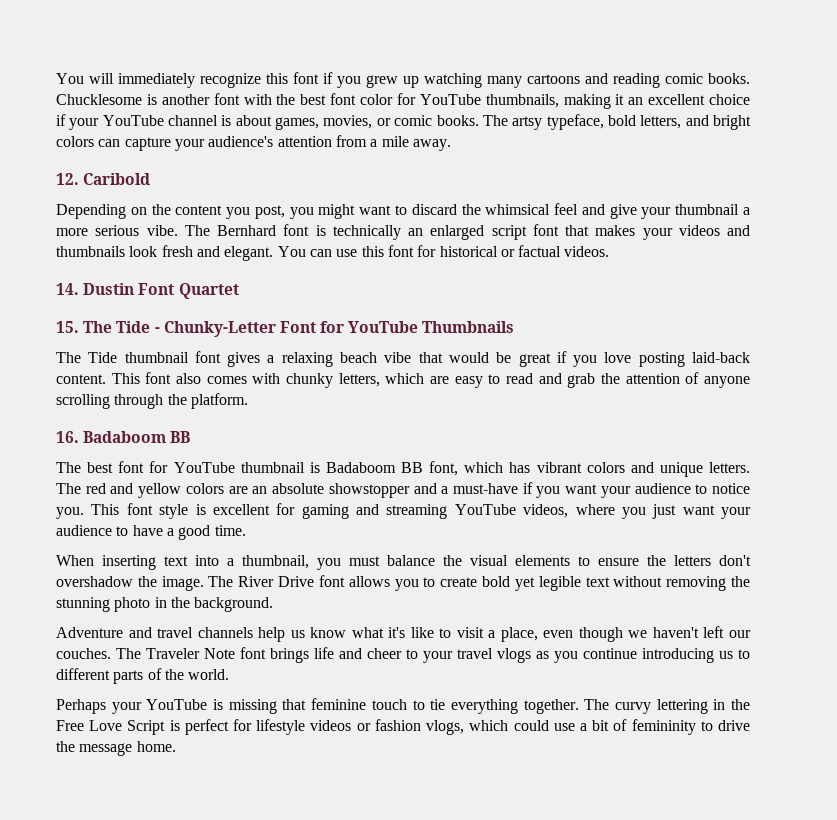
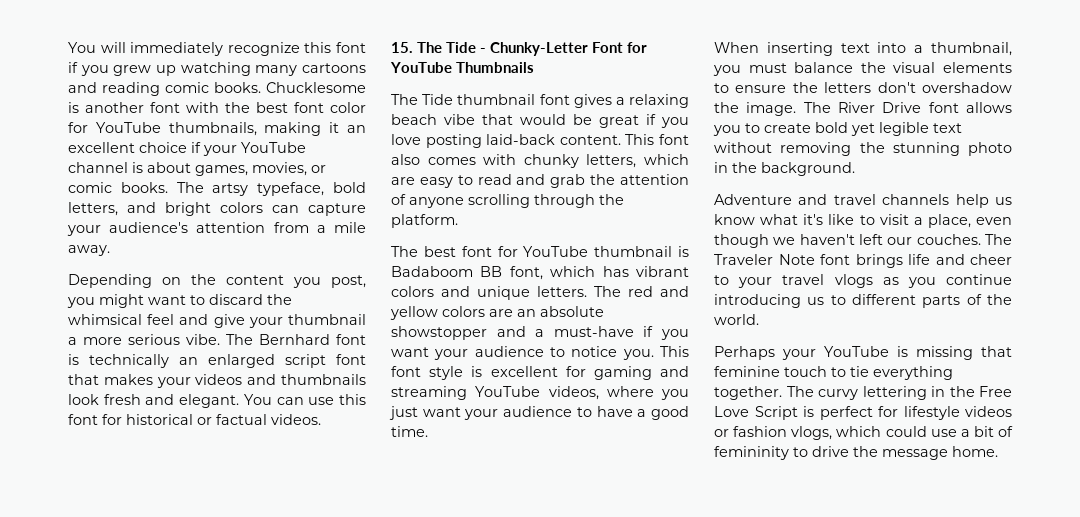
- 12. Caribold
- 14. Dustin Font Quartet
- 16. Badaboom BB

